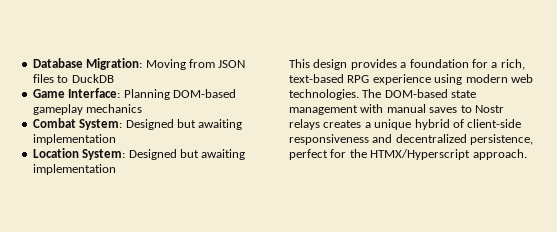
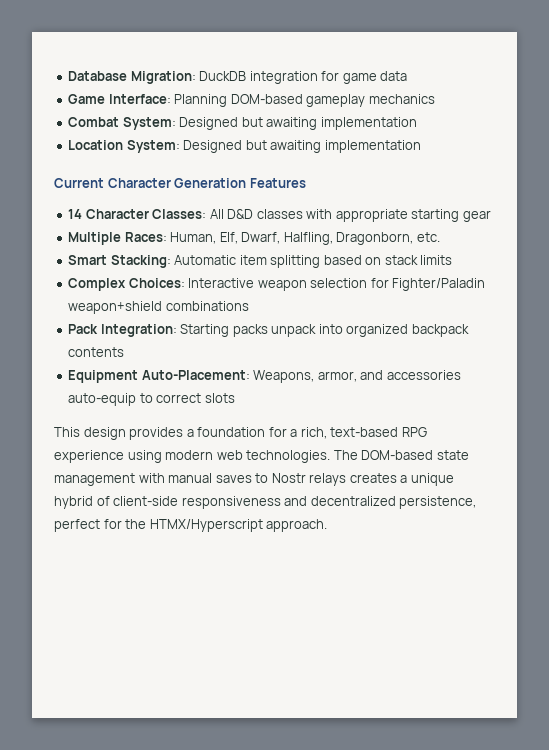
- Database Migration: Moving from JSON files to DuckDB
+ Database Migration: DuckDB integration for game data
+ Current Character Generation Features
+ 14 Character Classes: All D&D classes with appropriate starting gear
+ Multiple Races: Human, Elf, Dwarf, Halfling, Dragonborn, etc.
+ Smart Stacking: Automatic item splitting based on stack limits
+ Complex Choices: Interactive weapon selection for Fighter/Paladin weapon+shield combinations
+ Pack Integration: Starting packs unpack into organized backpack contents
+ Equipment Auto-Placement: Weapons, armor, and accessories auto-equip to correct slots

